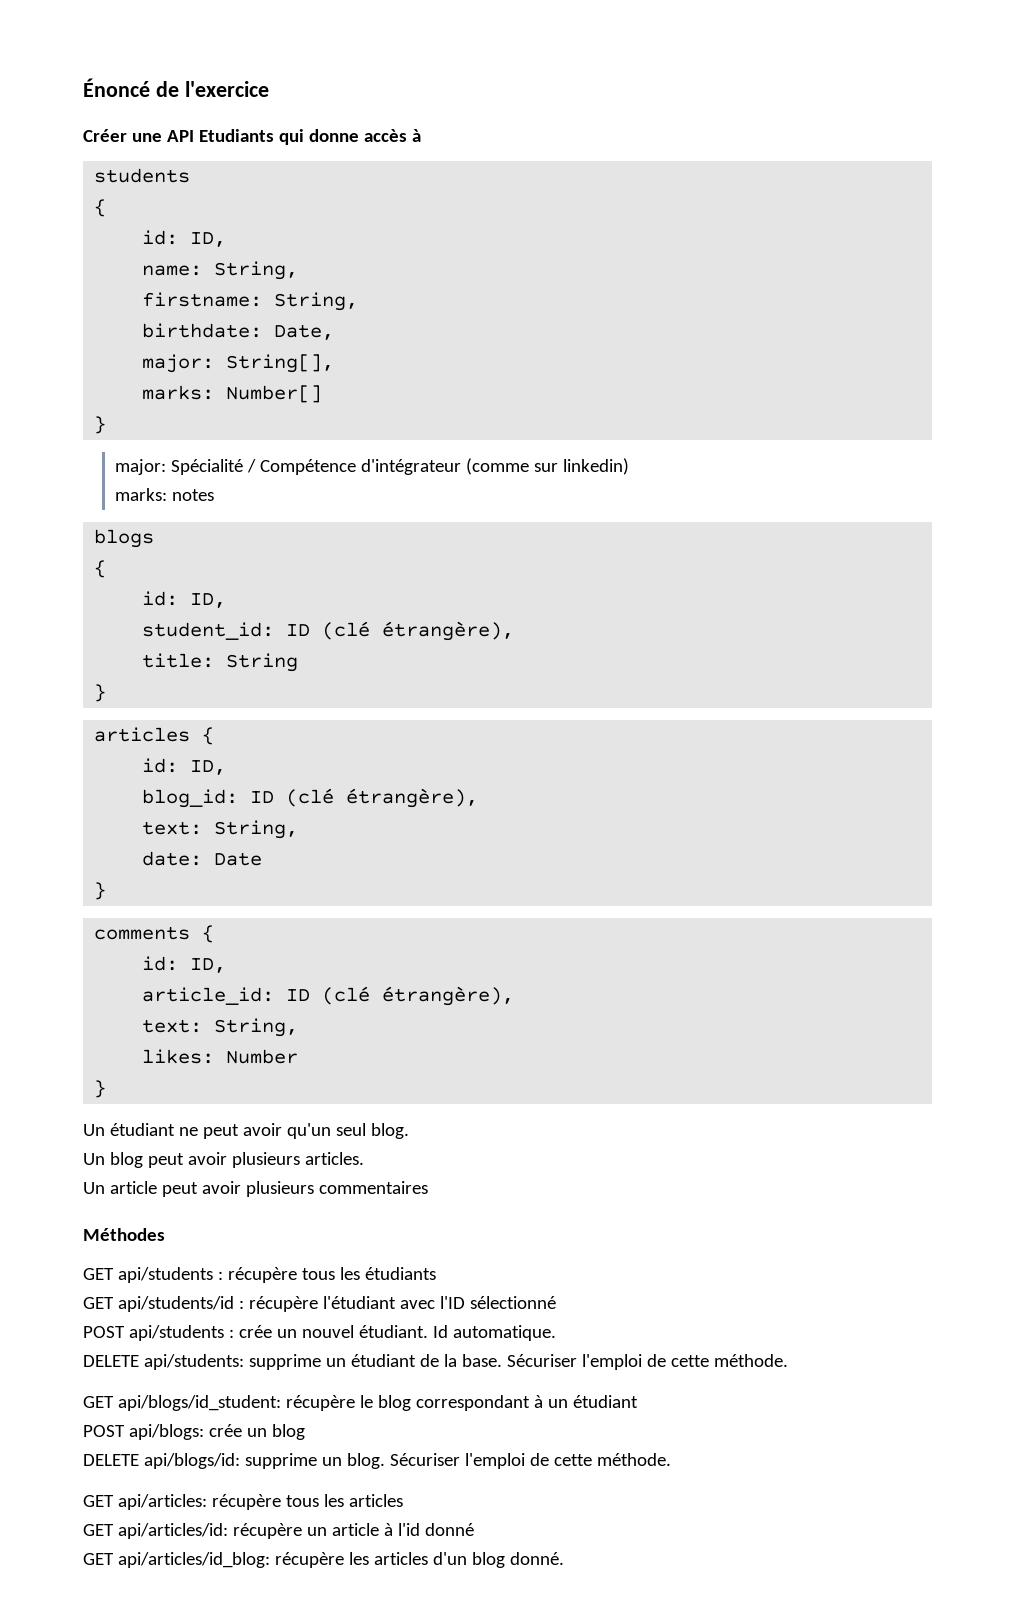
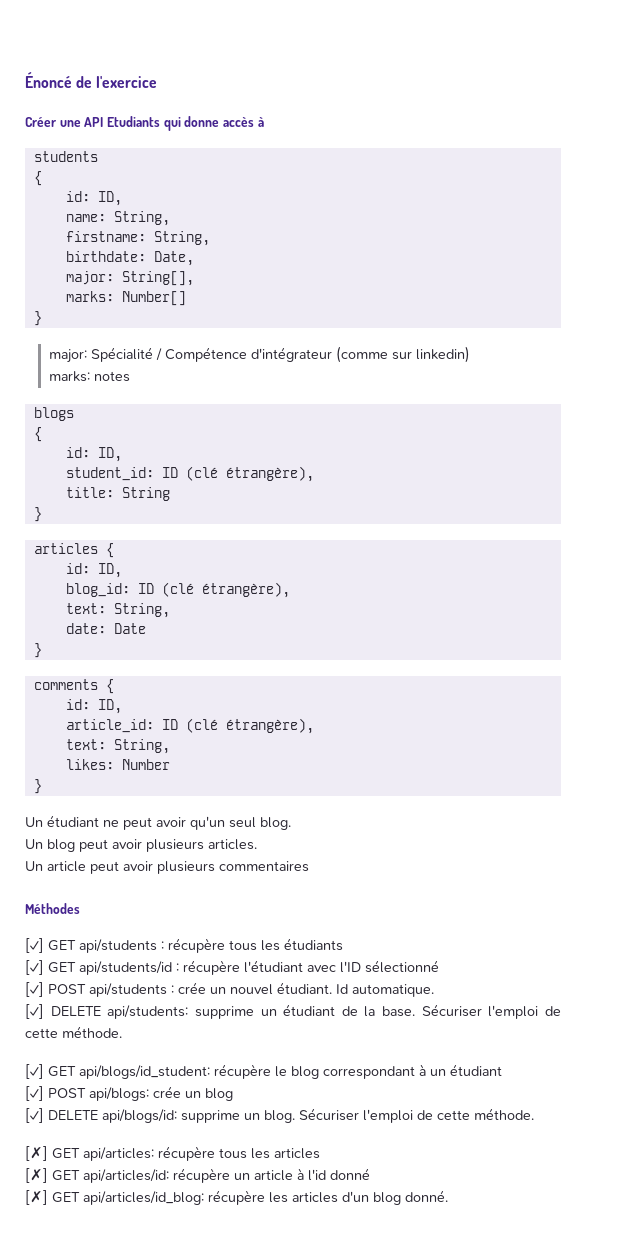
- GET api/students : récupère tous les étudiants
+ [✓] GET api/students : récupère tous les étudiants
- GET api/students/id : récupère l'étudiant avec l'ID sélectionné
+ [✓] GET api/students/id : récupère l'étudiant avec l'ID sélectionné
- POST api/students : crée un nouvel étudiant.
+ [✓] POST api/students : crée un nouvel étudiant.
- DELETE api/students: supprime un étudiant de la base.
+ [✓] DELETE api/students: supprime un étudiant de la base.
- GET api/blogs/id_student: récupère le blog correspondant à un étudiant
+ [✓] GET api/blogs/id_student: récupère le blog correspondant à un étudiant
- POST api/blogs: crée un blog
+ [✓] POST api/blogs: crée un blog
- DELETE api/blogs/id: supprime un blog.
+ [✓] DELETE api/blogs/id: supprime un blog.
- GET api/articles: récupère tous les articles
+ [✗] GET api/articles: récupère tous les articles
- GET api/articles/id: récupère un article à l'id donné
+ [✗] GET api/articles/id: récupère un article à l'id donné
- GET api/articles/id_blog: récupère les articles d'un blog donné.
+ [✗] GET api/articles/id_blog: récupère les articles d'un blog donné.

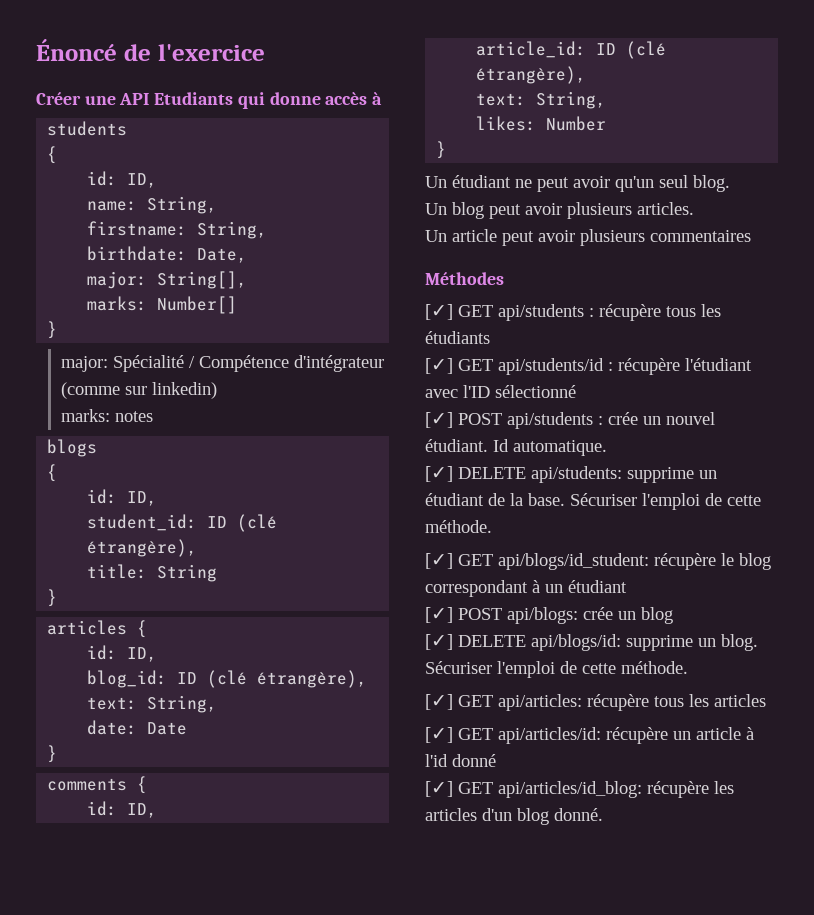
- [✗] GET api/articles: récupère tous les articles
+ [✓] GET api/articles: récupère tous les articles
- [✗] GET api/articles/id: récupère un article à l'id donné
+ [✓] GET api/articles/id: récupère un article à l'id donné
- [✗] GET api/articles/id_blog: récupère les articles d'un blog donné.
+ [✓] GET api/articles/id_blog: récupère les articles d'un blog donné.

